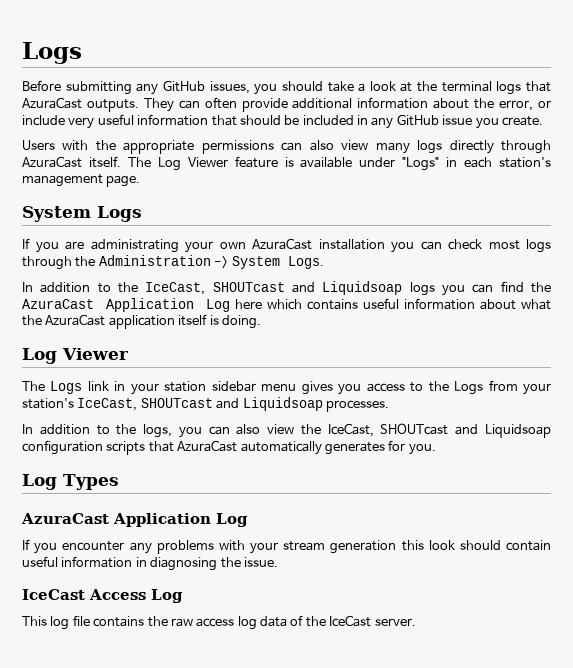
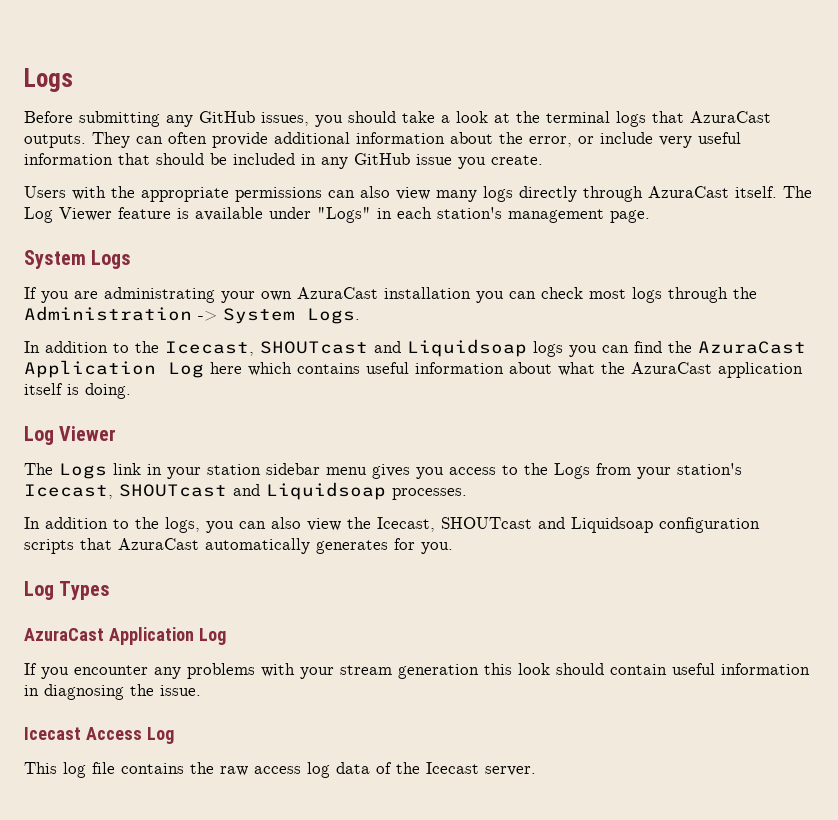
- In addition to the IceCast, SHOUTcast and Liquidsoap logs you can find the AzuraCast Application Log here which contains useful information about what the AzuraCast application itself is doing.
+ In addition to the Icecast, SHOUTcast and Liquidsoap logs you can find the AzuraCast Application Log here which contains useful information about what the AzuraCast application itself is doing.
- The Logs link in your station sidebar menu gives you access to the Logs from your station's IceCast, SHOUTcast and Liquidsoap processes.
+ The Logs link in your station sidebar menu gives you access to the Logs from your station's Icecast, SHOUTcast and Liquidsoap processes.
- In addition to the logs, you can also view the IceCast, SHOUTcast and Liquidsoap configuration scripts that AzuraCast automatically generates for you.
+ In addition to the logs, you can also view the Icecast, SHOUTcast and Liquidsoap configuration scripts that AzuraCast automatically generates for you.
- IceCast Access Log
+ Icecast Access Log
- This log file contains the raw access log data of the IceCast server.
+ This log file contains the raw access log data of the Icecast server.

